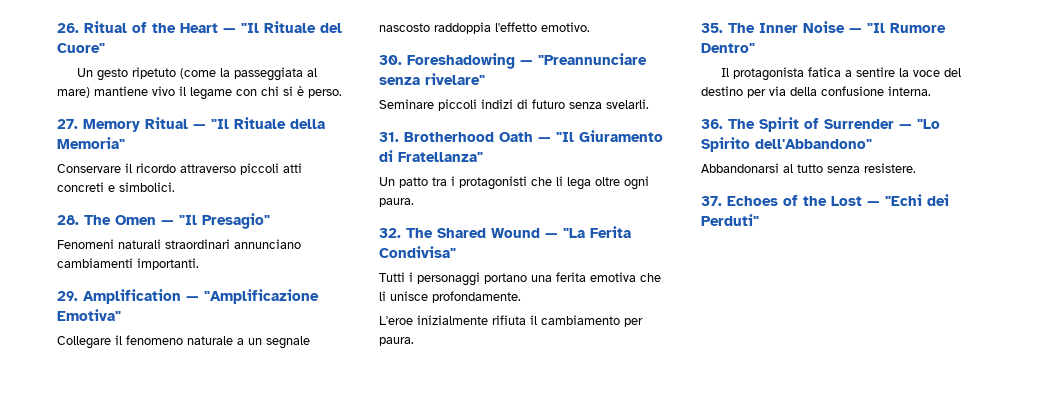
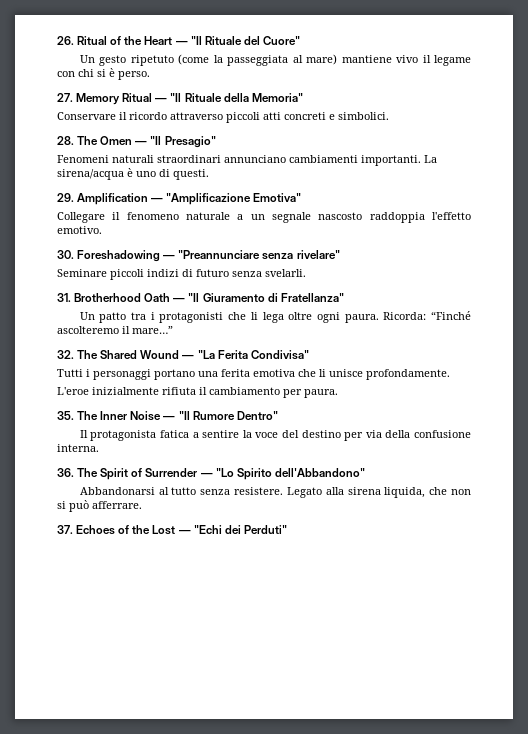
+ La sirena/acqua è uno di questi.
+ Ricorda: “Finché ascolteremo il mare…”
+ Legato alla sirena liquida, che non si può afferrare.

